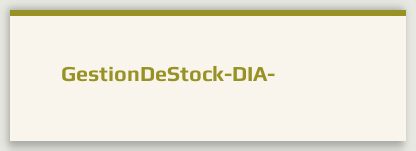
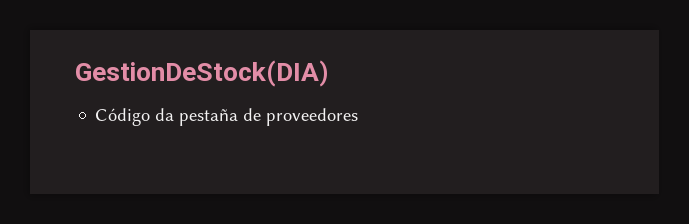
- GestionDeStock-DIA-
+ GestionDeStock(DIA)
+ Código da pestaña de proveedores

